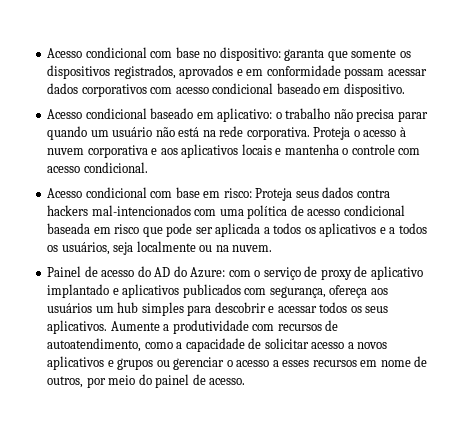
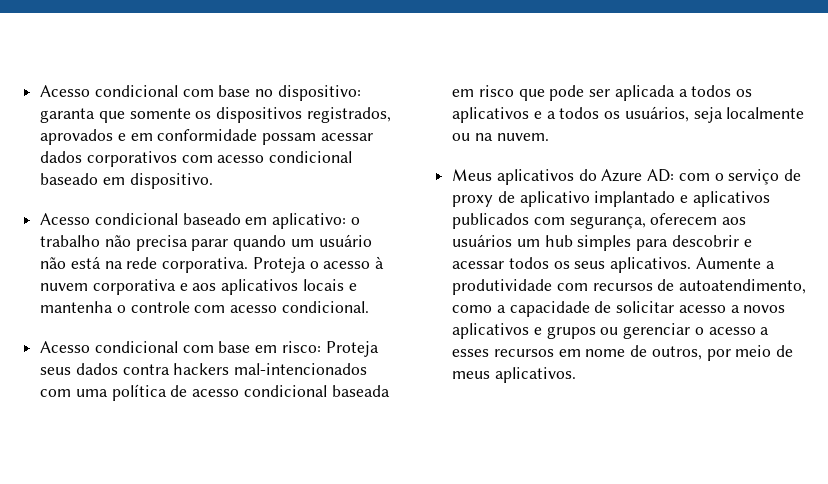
- Painel de acesso do AD do Azure: com o serviço de proxy de aplicativo implantado e aplicativos publicados com segurança, ofereça aos usuários um hub simples para descobrir e acessar todos os seus aplicativos.
+ Meus aplicativos do Azure AD: com o serviço de proxy de aplicativo implantado e aplicativos publicados com segurança, oferecem aos usuários um hub simples para descobrir e acessar todos os seus aplicativos.
- Aumente a produtividade com recursos de autoatendimento, como a capacidade de solicitar acesso a novos aplicativos e grupos ou gerenciar o acesso a esses recursos em nome de outros, por meio do painel de acesso.
+ Aumente a produtividade com recursos de autoatendimento, como a capacidade de solicitar acesso a novos aplicativos e grupos ou gerenciar o acesso a esses recursos em nome de outros, por meio de meus aplicativos.

